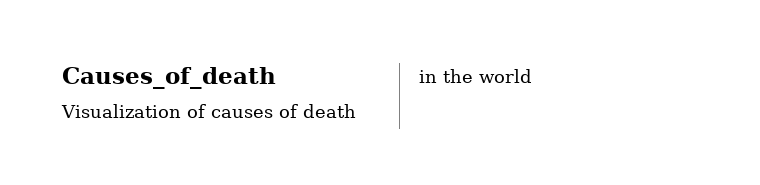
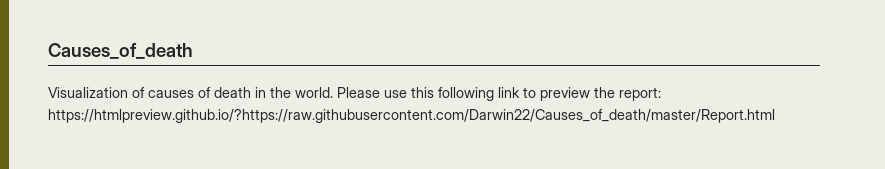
- Visualization of causes of death in the world
+ Visualization of causes of death in the world. Please use this following link to preview the report: https://htmlpreview.github.io/?https://raw.githubusercontent.com/Darwin22/Causes_of_death/master/Report.html

